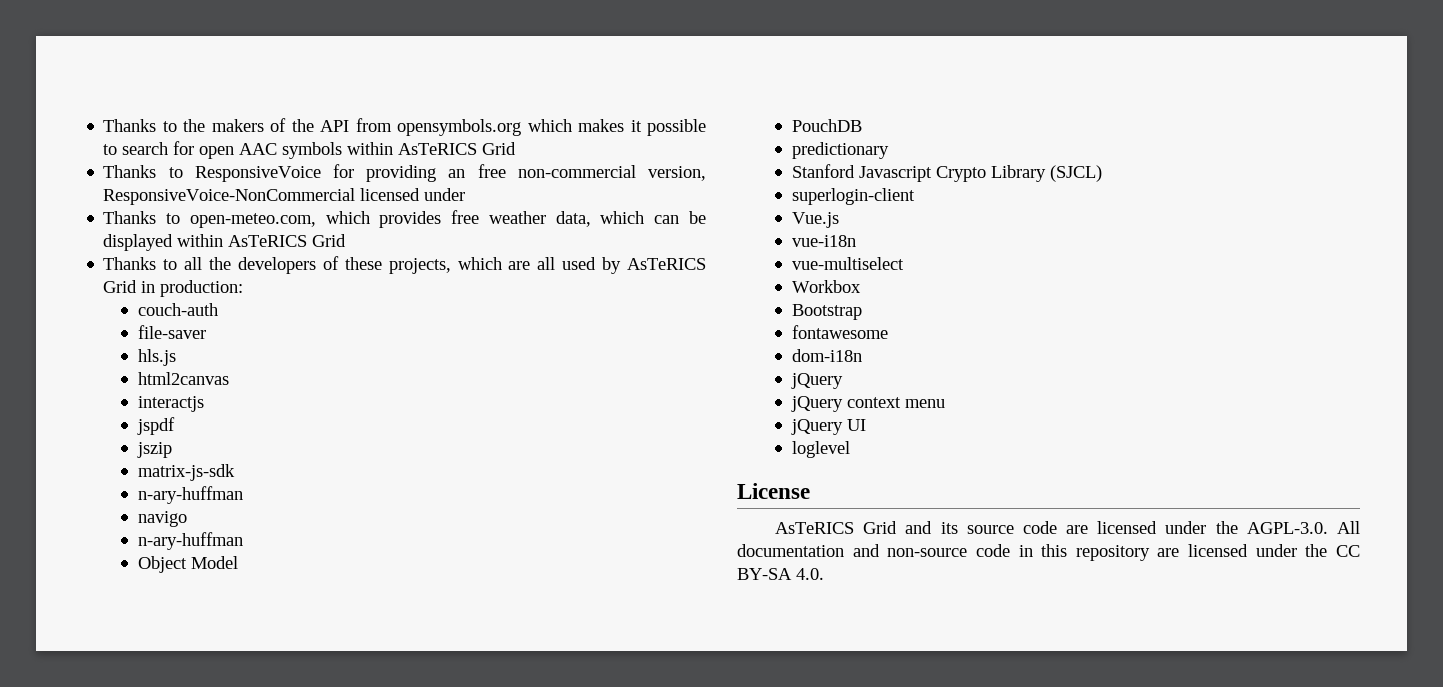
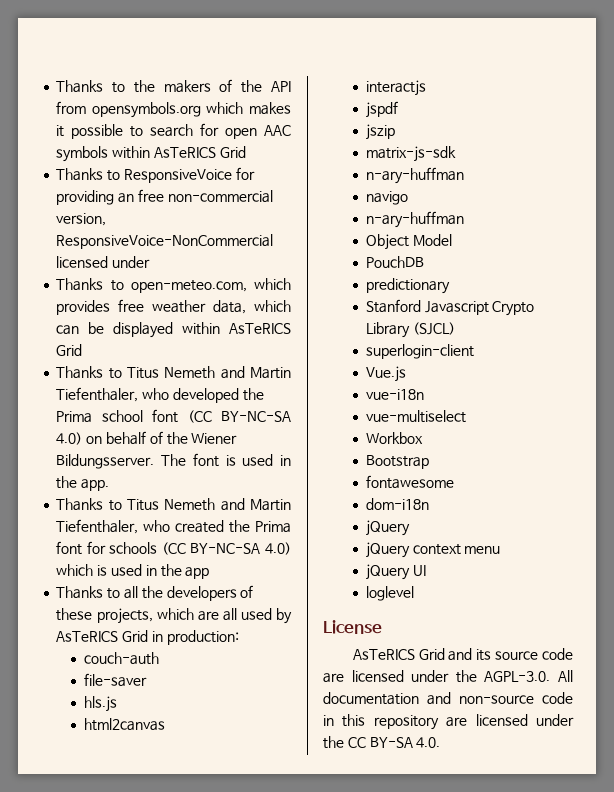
+ Thanks to Titus Nemeth and Martin Tiefenthaler, who developed the Prima school font (CC BY-NC-SA 4.0) on behalf of the Wiener Bildungsserver. The font is used in the app.
+ Thanks to Titus Nemeth and Martin Tiefenthaler, who created the Prima font for schools (CC BY-NC-SA 4.0) which is used in the app

